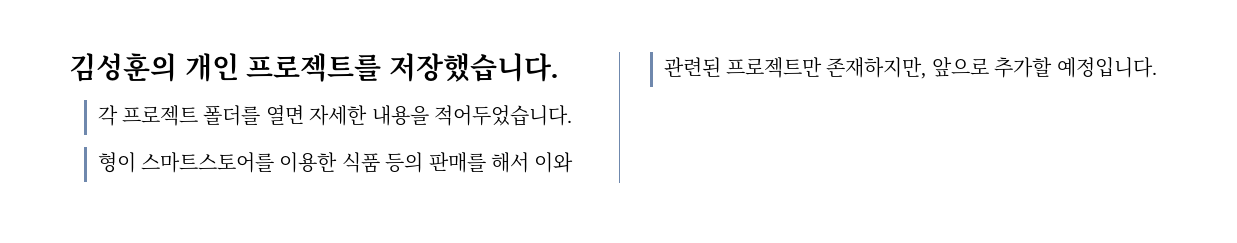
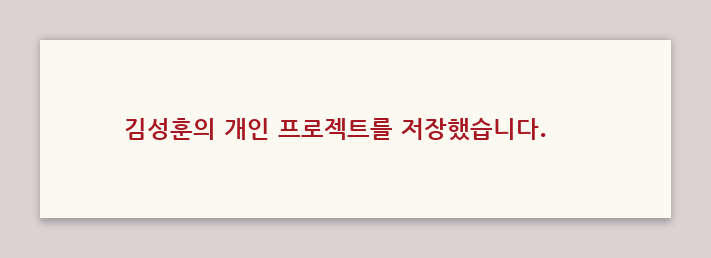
- 각 프로젝트 폴더를 열면 자세한 내용을 적어두었습니다.
- 형이 스마트스토어를 이용한 식품 등의 판매를 해서 이와 관련된 프로젝트만 존재하지만, 앞으로 추가할 예정입니다.

